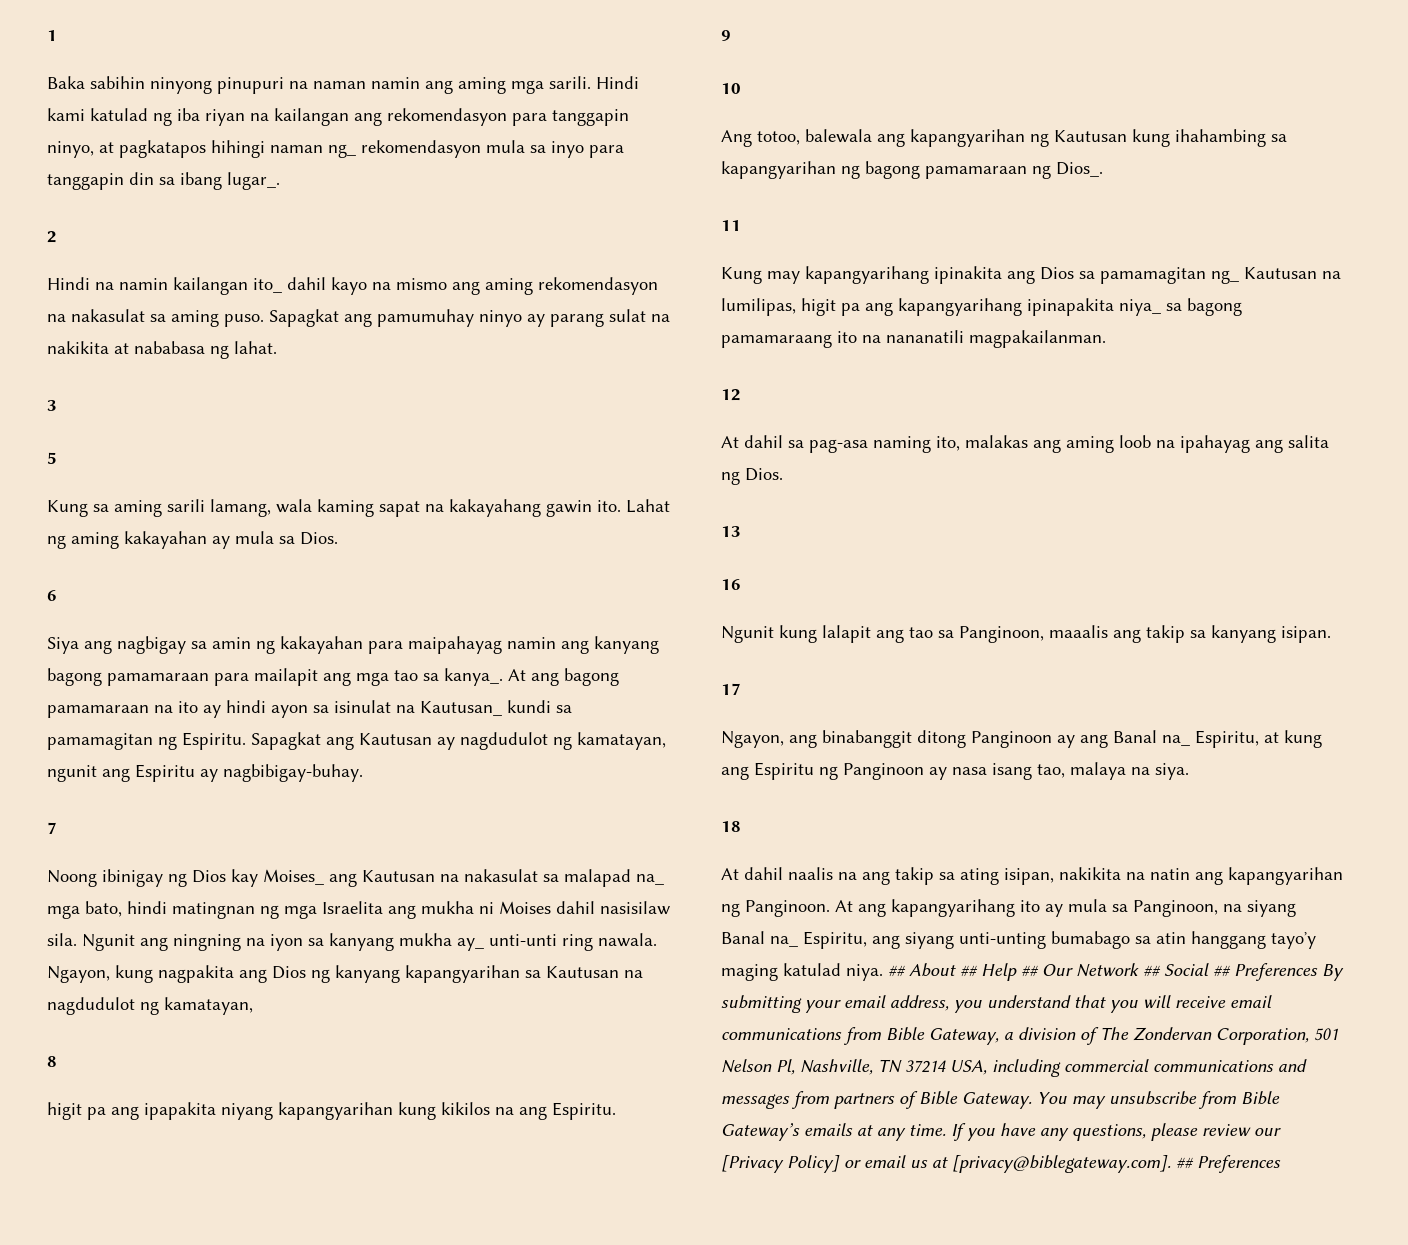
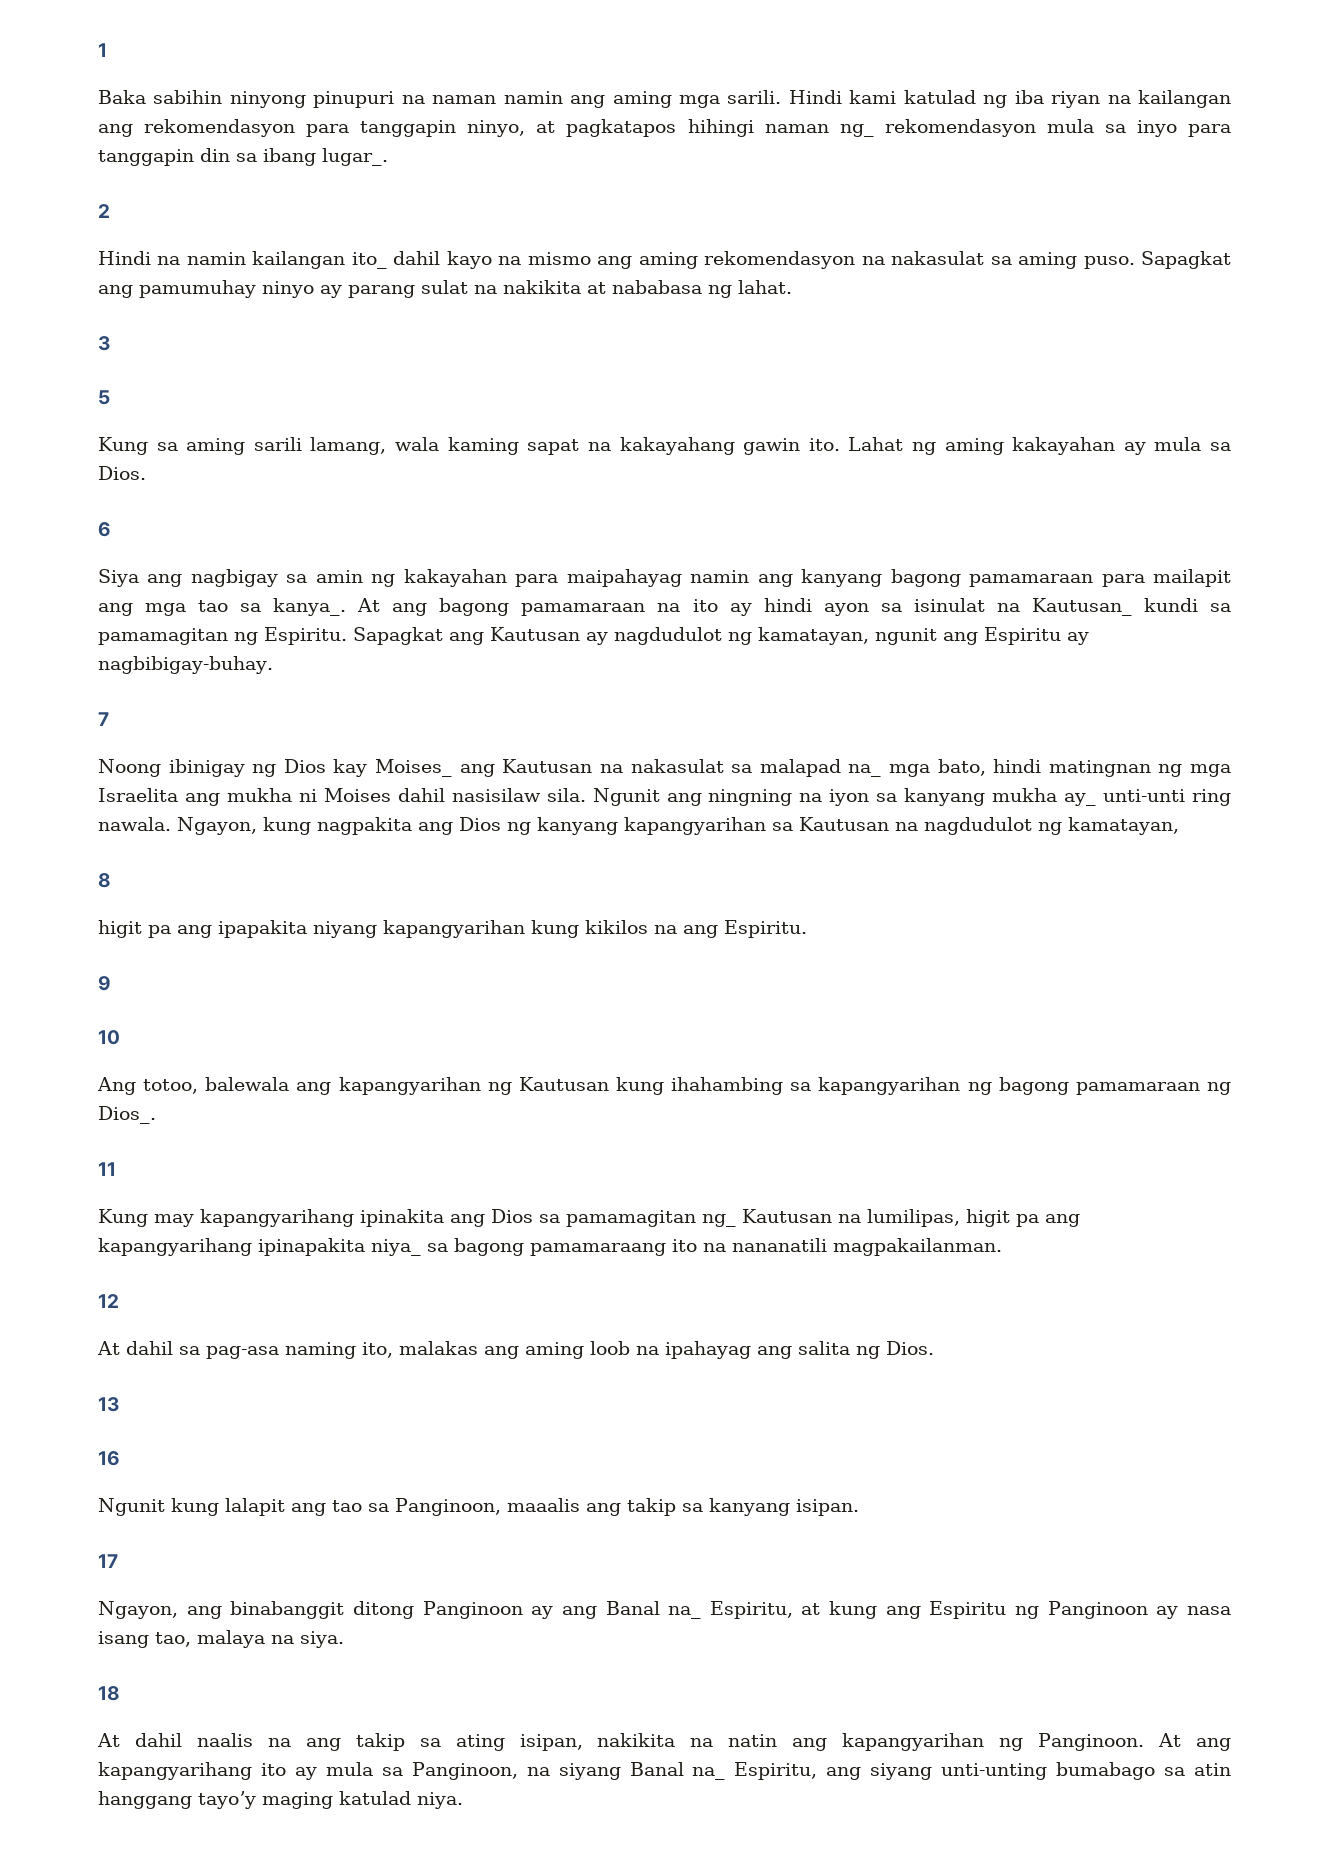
- ## About ## Help ## Our Network ## Social ## Preferences By submitting your email address, you understand that you will receive email communications from Bible Gateway, a division of The Zondervan Corporation, 501 Nelson Pl, Nashville, TN 37214 USA, including commercial communications and messages from partners of Bible Gateway. You may unsubscribe from Bible Gateway’s emails at any time. If you have any questions, please review our [Privacy Policy] or email us at [privacy@biblegateway.com]. ## Preferences

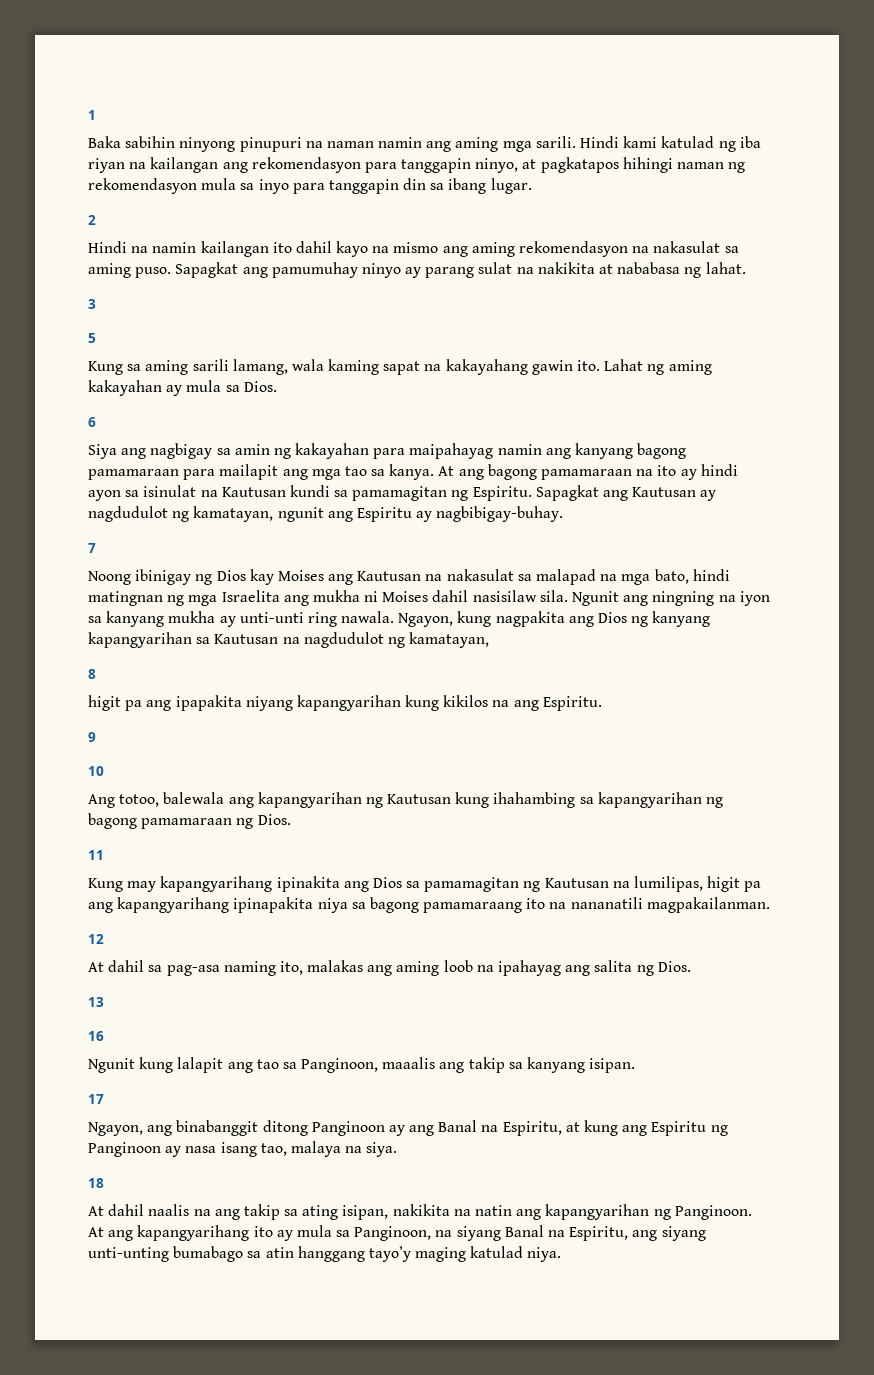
- Hindi kami katulad ng iba riyan na kailangan ang rekomendasyon para tanggapin ninyo, at pagkatapos hihingi naman ng_ rekomendasyon mula sa inyo para tanggapin din sa ibang lugar_.
+ Hindi kami katulad ng iba riyan na kailangan ang rekomendasyon para tanggapin ninyo, at pagkatapos hihingi naman ng rekomendasyon mula sa inyo para tanggapin din sa ibang lugar.
- Hindi na namin kailangan ito_ dahil kayo na mismo ang aming rekomendasyon na nakasulat sa aming puso.
+ Hindi na namin kailangan ito dahil kayo na mismo ang aming rekomendasyon na nakasulat sa aming puso.
- Siya ang nagbigay sa amin ng kakayahan para maipahayag namin ang kanyang bagong pamamaraan para mailapit ang mga tao sa kanya_.
+ Siya ang nagbigay sa amin ng kakayahan para maipahayag namin ang kanyang bagong pamamaraan para mailapit ang mga tao sa kanya.
- At ang bagong pamamaraan na ito ay hindi ayon sa isinulat na Kautusan_ kundi sa pamamagitan ng Espiritu.
+ At ang bagong pamamaraan na ito ay hindi ayon sa isinulat na Kautusan kundi sa pamamagitan ng Espiritu.
- Noong ibinigay ng Dios kay Moises_ ang Kautusan na nakasulat sa malapad na_ mga bato, hindi matingnan ng mga Israelita ang mukha ni Moises dahil nasisilaw sila.
+ Noong ibinigay ng Dios kay Moises ang Kautusan na nakasulat sa malapad na mga bato, hindi matingnan ng mga Israelita ang mukha ni Moises dahil nasisilaw sila.
- Ngunit ang ningning na iyon sa kanyang mukha ay_ unti-unti ring nawala.
+ Ngunit ang ningning na iyon sa kanyang mukha ay unti-unti ring nawala.
- Ang totoo, balewala ang kapangyarihan ng Kautusan kung ihahambing sa kapangyarihan ng bagong pamamaraan ng Dios_.
+ Ang totoo, balewala ang kapangyarihan ng Kautusan kung ihahambing sa kapangyarihan ng bagong pamamaraan ng Dios.
- Kung may kapangyarihang ipinakita ang Dios sa pamamagitan ng_ Kautusan na lumilipas, higit pa ang kapangyarihang ipinapakita niya_ sa bagong pamamaraang ito na nananatili magpakailanman.
+ Kung may kapangyarihang ipinakita ang Dios sa pamamagitan ng Kautusan na lumilipas, higit pa ang kapangyarihang ipinapakita niya sa bagong pamamaraang ito na nananatili magpakailanman.
- Ngayon, ang binabanggit ditong Panginoon ay ang Banal na_ Espiritu, at kung ang Espiritu ng Panginoon ay nasa isang tao, malaya na siya.
+ Ngayon, ang binabanggit ditong Panginoon ay ang Banal na Espiritu, at kung ang Espiritu ng Panginoon ay nasa isang tao, malaya na siya.
- At ang kapangyarihang ito ay mula sa Panginoon, na siyang Banal na_ Espiritu, ang siyang unti-unting bumabago sa atin hanggang tayoʼy maging katulad niya.
+ At ang kapangyarihang ito ay mula sa Panginoon, na siyang Banal na Espiritu, ang siyang unti-unting bumabago sa atin hanggang tayoʼy maging katulad niya.

